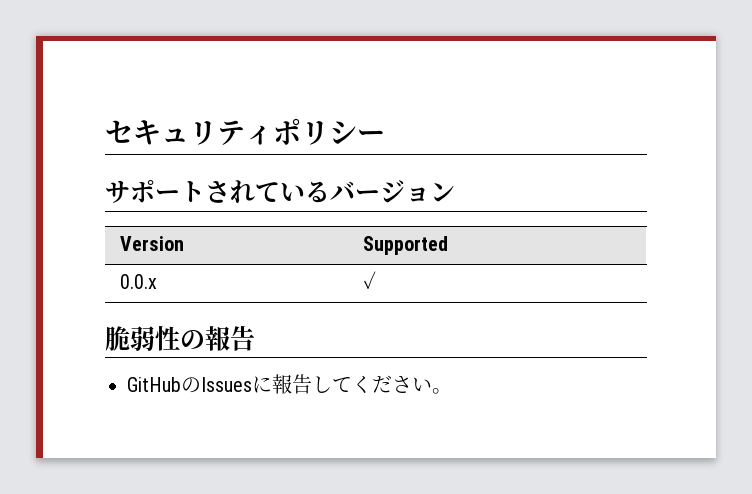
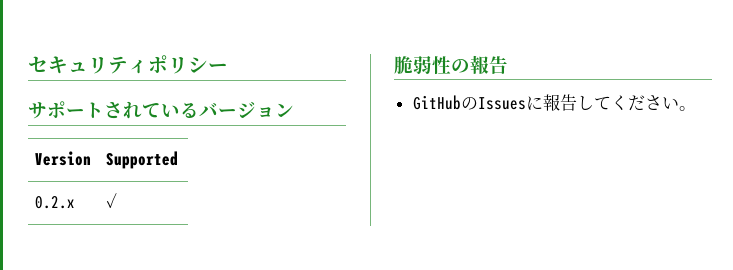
- 0.0.x | ✓
+ 0.2.x | ✓

